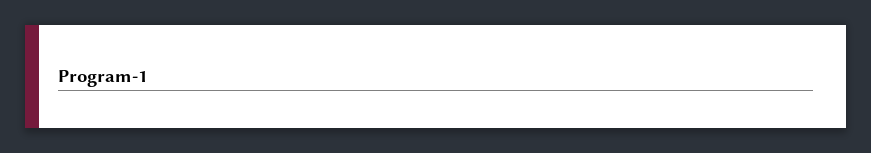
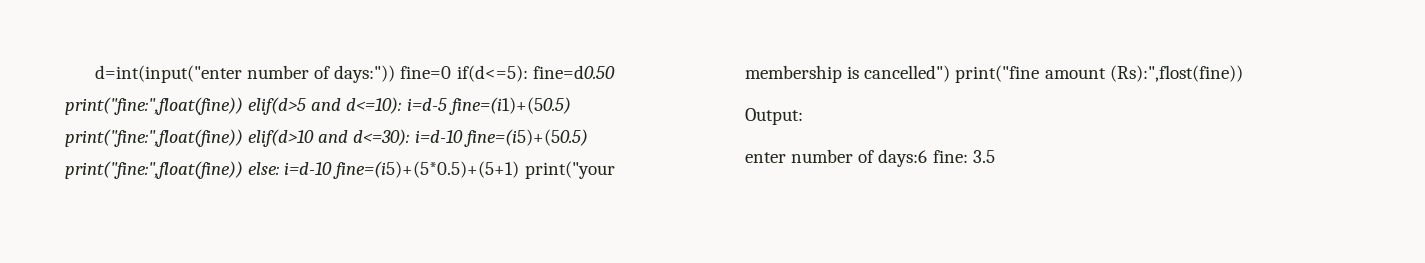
- Program-1
+ d=int(input("enter number of days:")) fine=0 if(d<=5): fine=d0.50 print("fine:",float(fine)) elif(d>5 and d<=10): i=d-5 fine=(i1)+(50.5) print("fine:",float(fine)) elif(d>10 and d<=30): i=d-10 fine=(i5)+(50.5) print("fine:",float(fine)) else: i=d-10 fine=(i5)+(5*0.5)+(5+1) print("your membership is cancelled") print("fine amount (Rs):",flost(fine))
+ Output:
+ enter number of days:6 fine: 3.5

